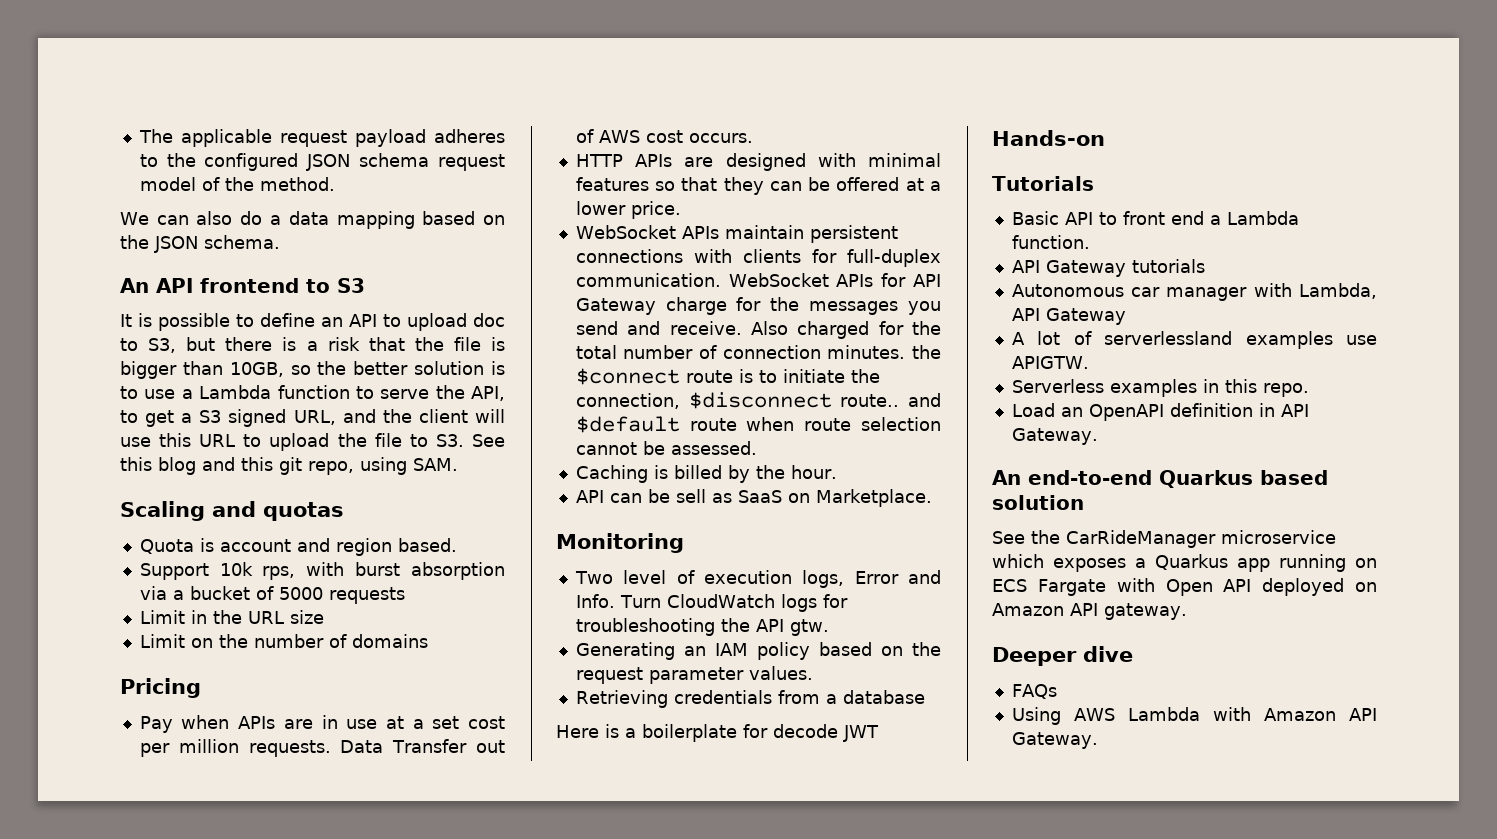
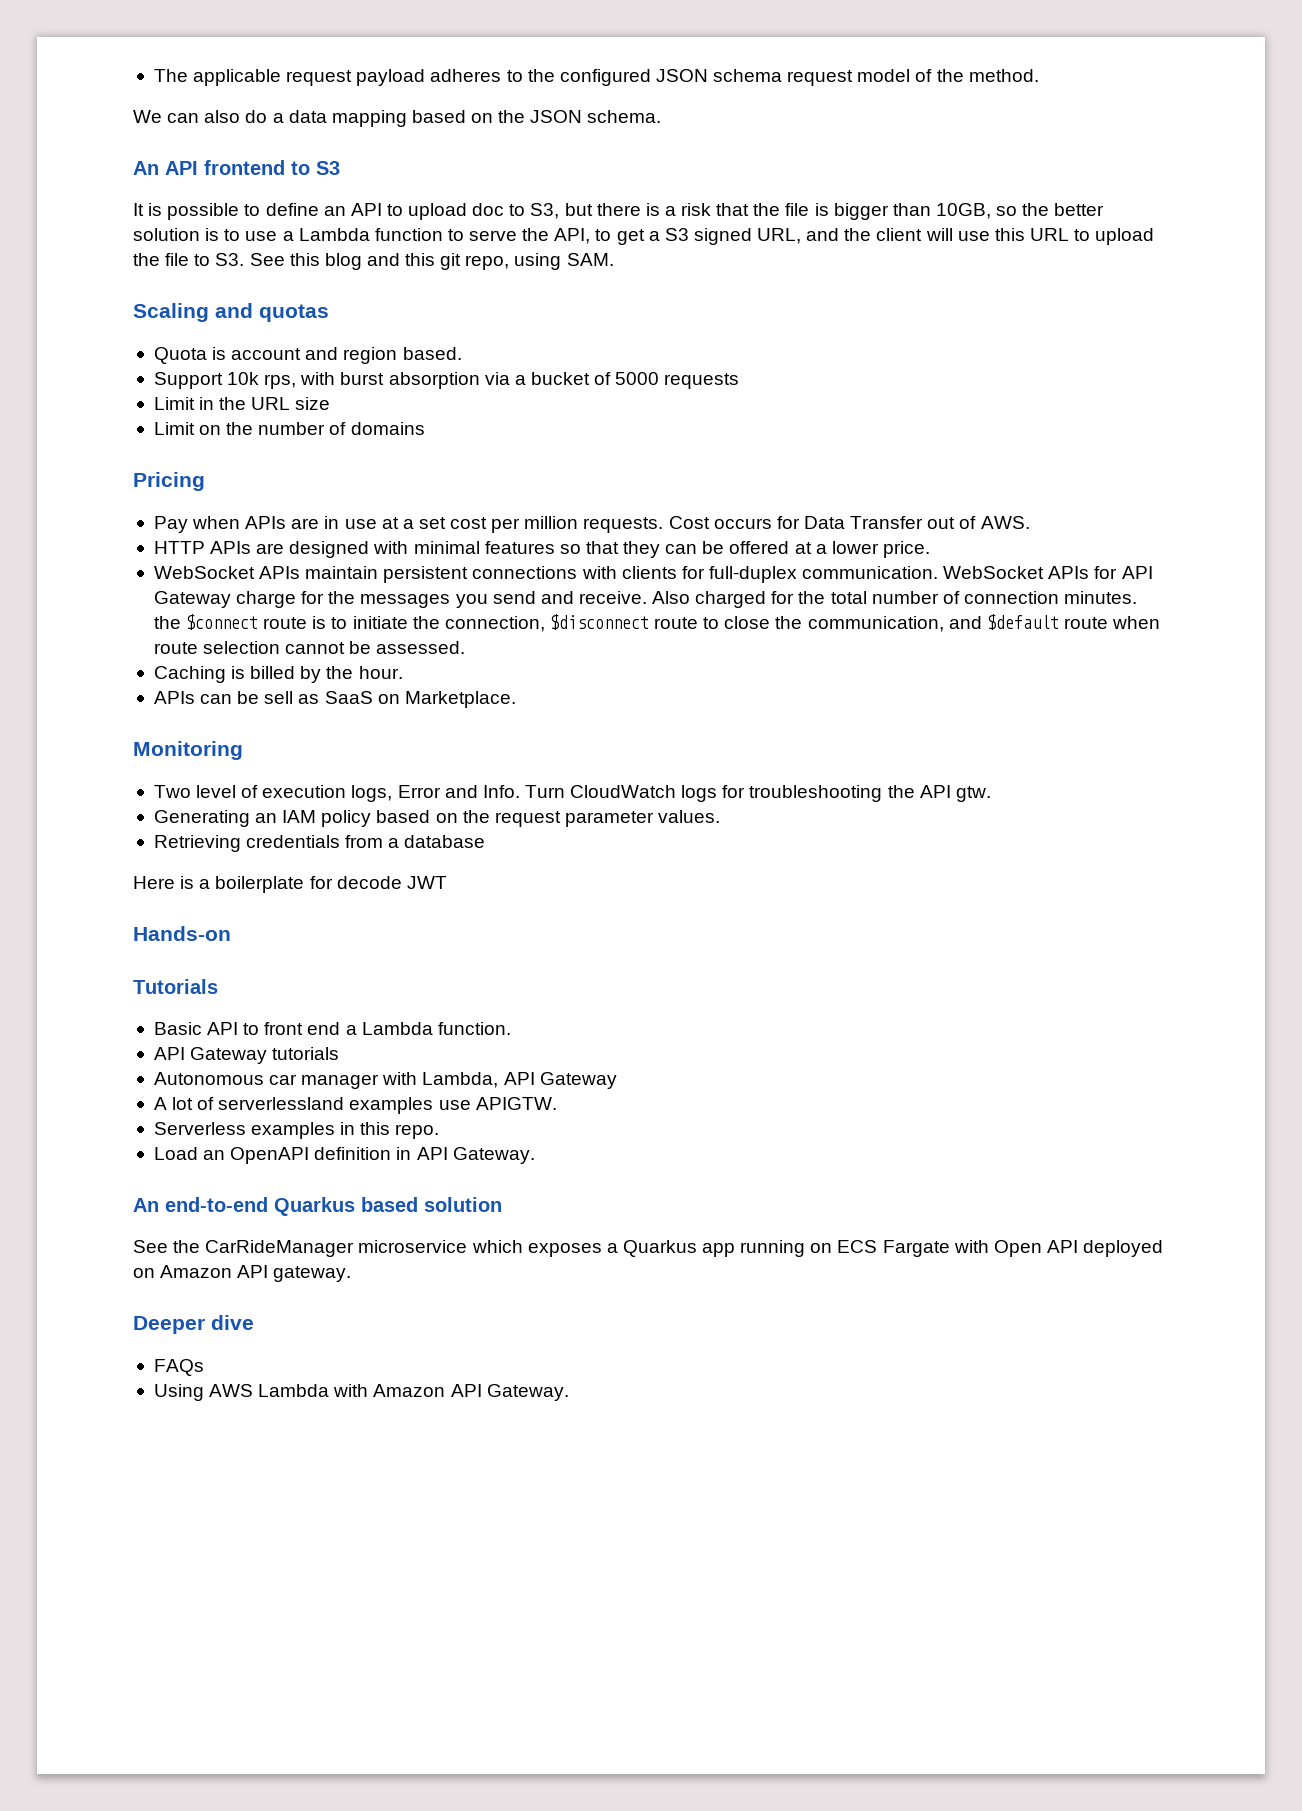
- Data Transfer out of AWS cost occurs.
+ Cost occurs for Data Transfer out of AWS.
- Also charged for the total number of connection minutes. the $connect route is to initiate the connection, $disconnect route.. and $default route when route selection cannot be assessed.
+ Also charged for the total number of connection minutes. the $connect route is to initiate the connection, $disconnect route to close the communication, and $default route when route selection cannot be assessed.
- API can be sell as SaaS on Marketplace.
+ APIs can be sell as SaaS on Marketplace.

